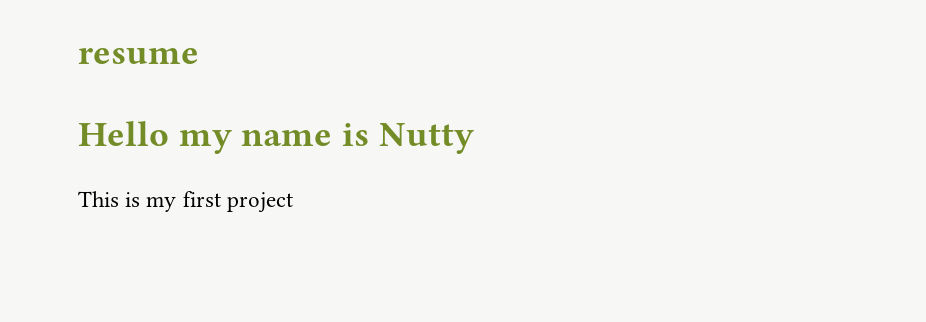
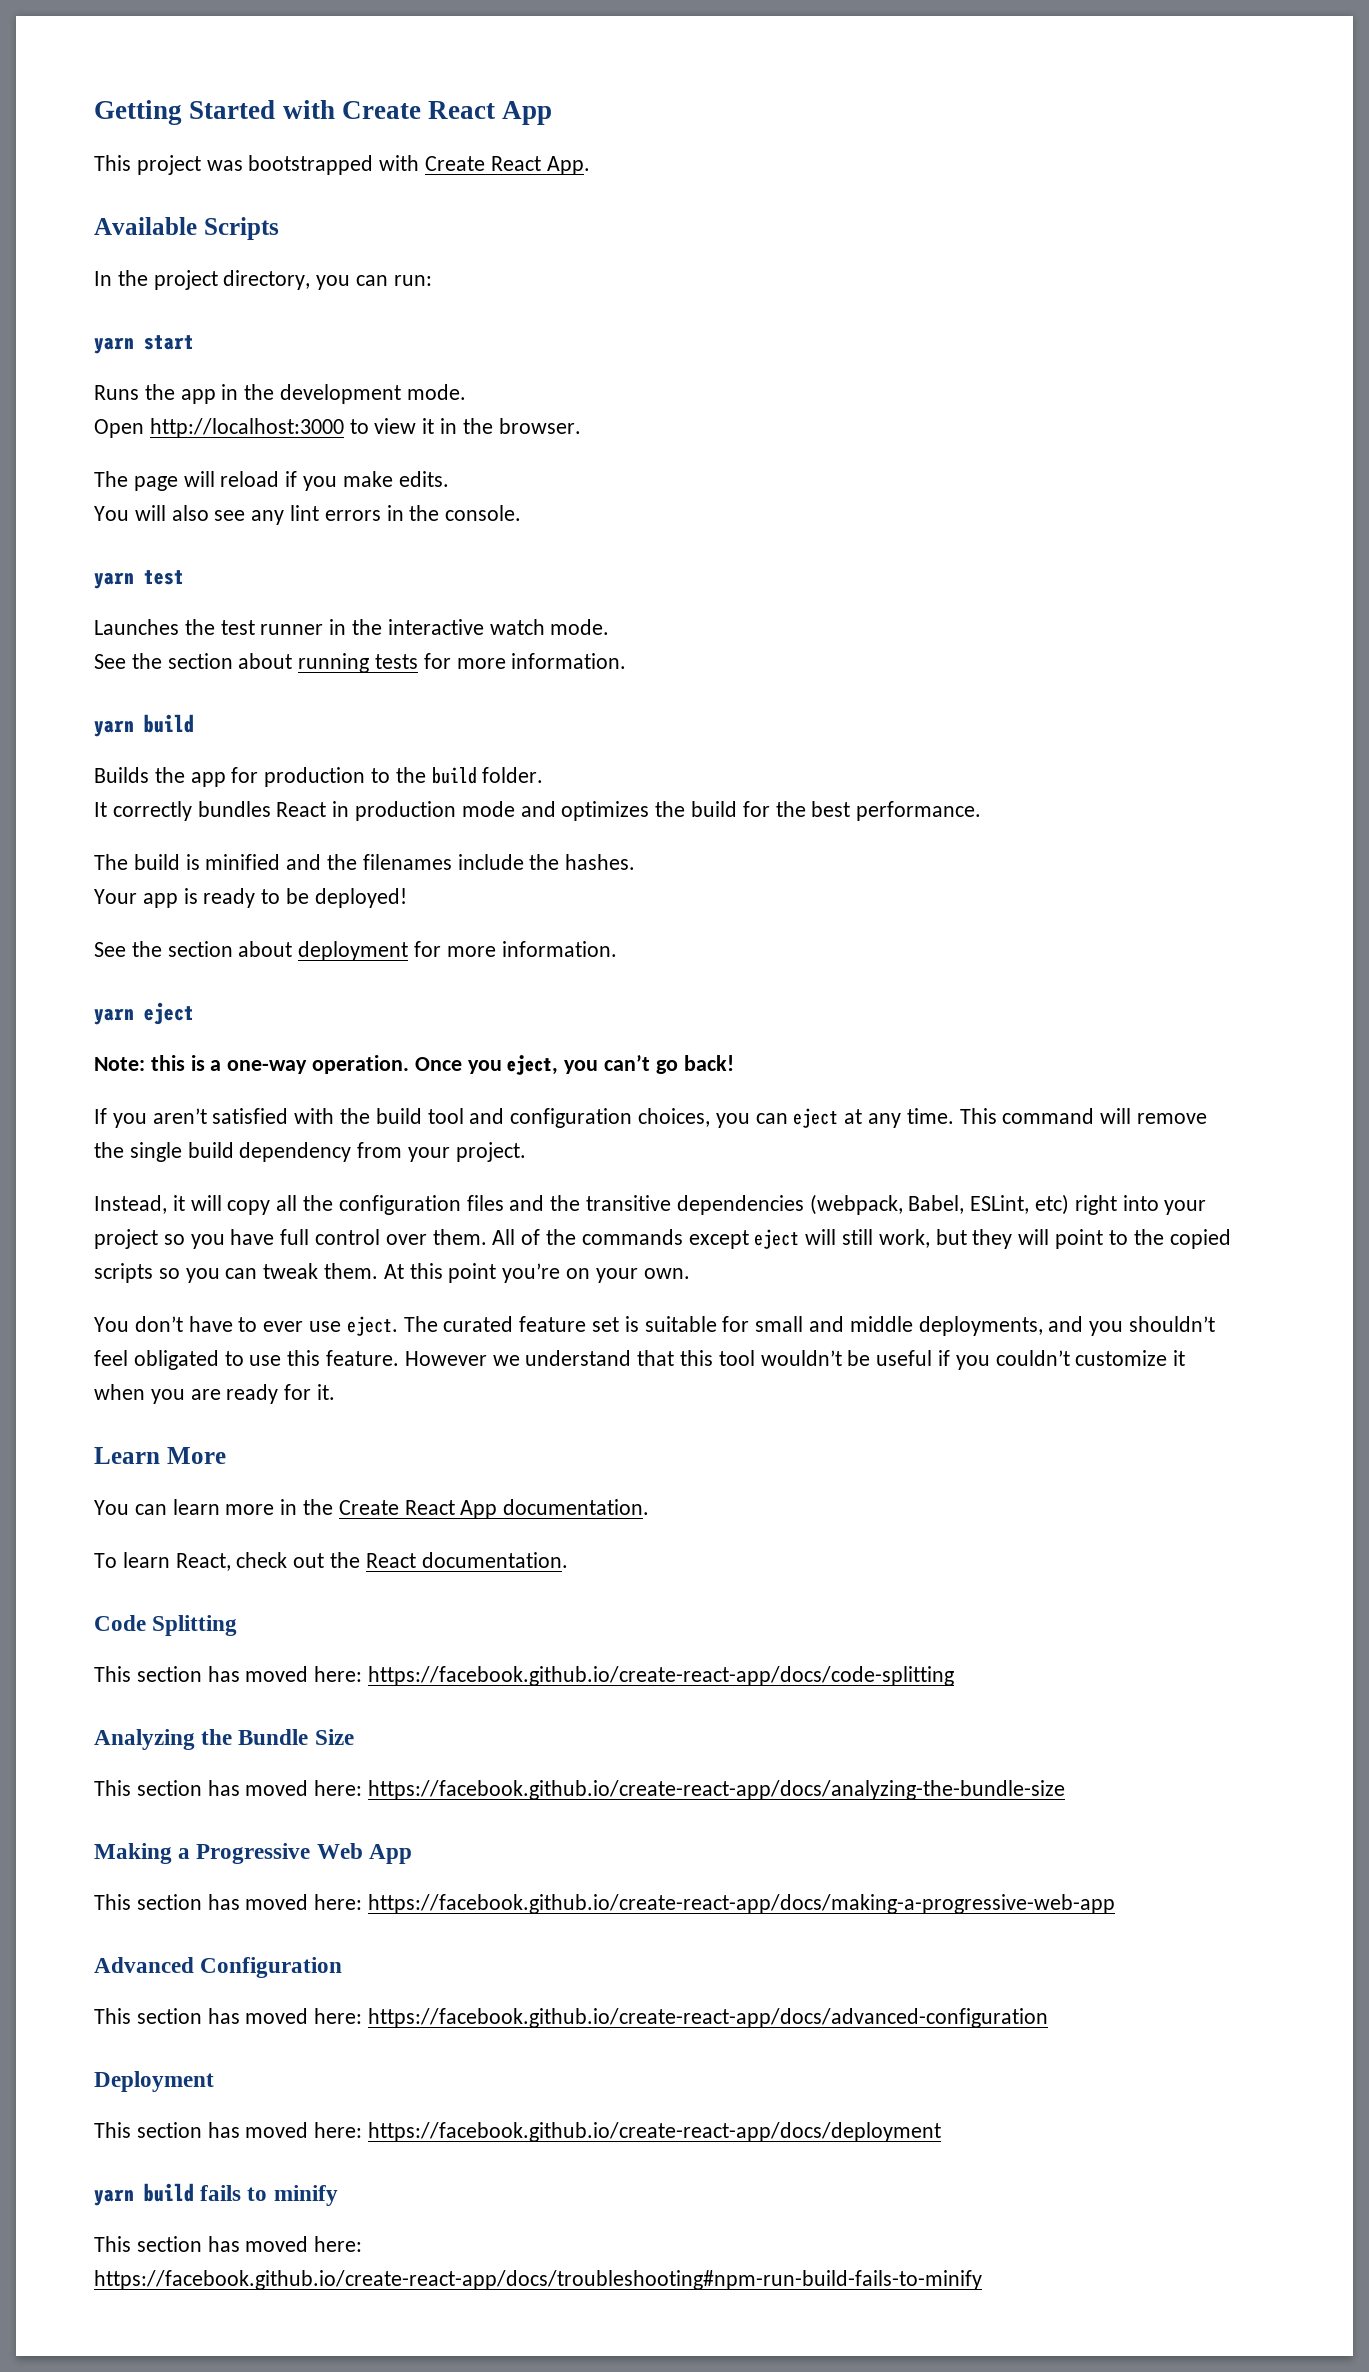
- resume
- Hello my name is Nutty
- This is my first project
+ Getting Started with Create React App
+ This project was bootstrapped with Create React App.
+ Available Scripts
+ In the project directory, you can run:
+ yarn start
+ Runs the app in the development mode.
+ Open http://localhost:3000 to view it in the browser.
+ The page will reload if you make edits.
+ You will also see any lint errors in the console.
+ yarn test
+ Launches the test runner in the interactive watch mode.
+ See the section about running tests for more information.
+ yarn build
+ Builds the app for production to the build folder.
+ It correctly bundles React in production mode and optimizes the build for the best performance.
+ The build is minified and the filenames include the hashes.
+ Your app is ready to be deployed!
+ See the section about deployment for more information.
+ yarn eject
+ Note: this is a one-way operation. Once you eject, you can’t go back!
+ If you aren’t satisfied with the build tool and configuration choices, you can eject at any time. This command will remove the single build dependency from your project.
+ Instead, it will copy all the configuration files and the transitive dependencies (webpack, Babel, ESLint, etc) right into your project so you have full control over them. All of the commands except eject will still work, but they will point to the copied scripts so you can tweak them. At this point you’re on your own.
+ You don’t have to ever use eject. The curated feature set is suitable for small and middle deployments, and you shouldn’t feel obligated to use this feature. However we understand that this tool wouldn’t be useful if you couldn’t customize it when you are ready for it.
+ Learn More
+ You can learn more in the Create React App documentation.
+ To learn React, check out the React documentation.
+ Code Splitting
+ This section has moved here: https://facebook.github.io/create-react-app/docs/code-splitting
+ Analyzing the Bundle Size
+ This section has moved here: https://facebook.github.io/create-react-app/docs/analyzing-the-bundle-size
+ Making a Progressive Web App
+ This section has moved here: https://facebook.github.io/create-react-app/docs/making-a-progressive-web-app
+ Advanced Configuration
+ This section has moved here: https://facebook.github.io/create-react-app/docs/advanced-configuration
+ Deployment
+ This section has moved here: https://facebook.github.io/create-react-app/docs/deployment
+ yarn build fails to minify
+ This section has moved here: https://facebook.github.io/create-react-app/docs/troubleshooting#npm-run-build-fails-to-minify

